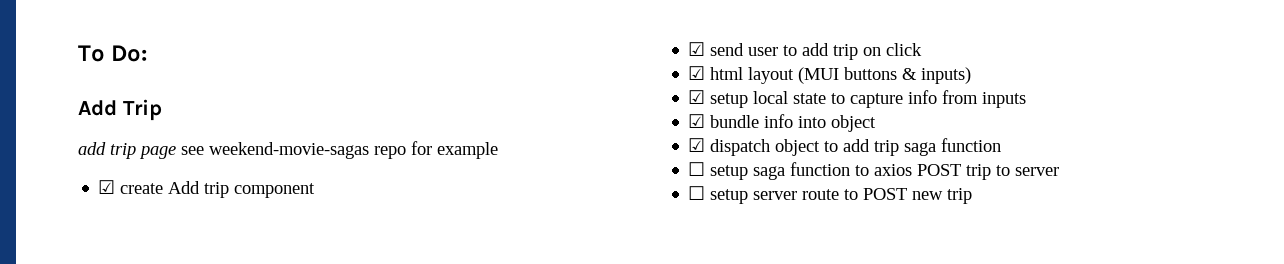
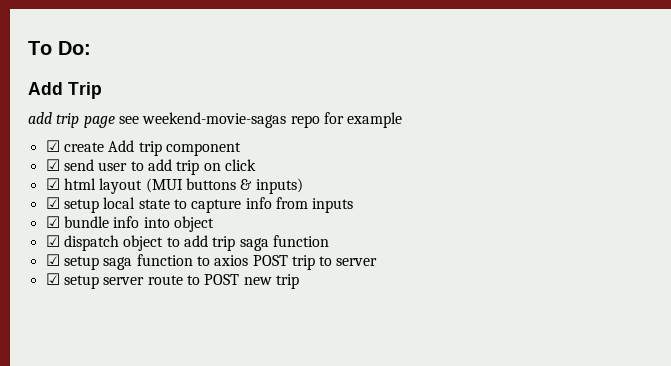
- ☐ setup saga function to axios POST trip to server
+ ☑ setup saga function to axios POST trip to server
- ☐ setup server route to POST new trip
+ ☑ setup server route to POST new trip

